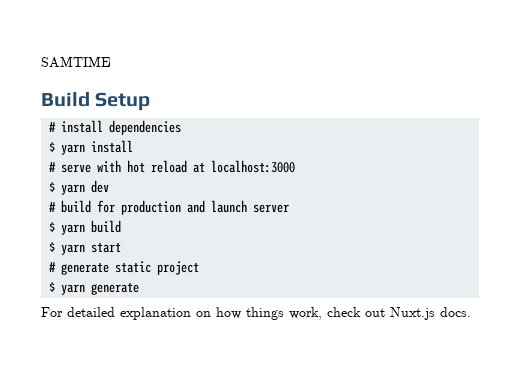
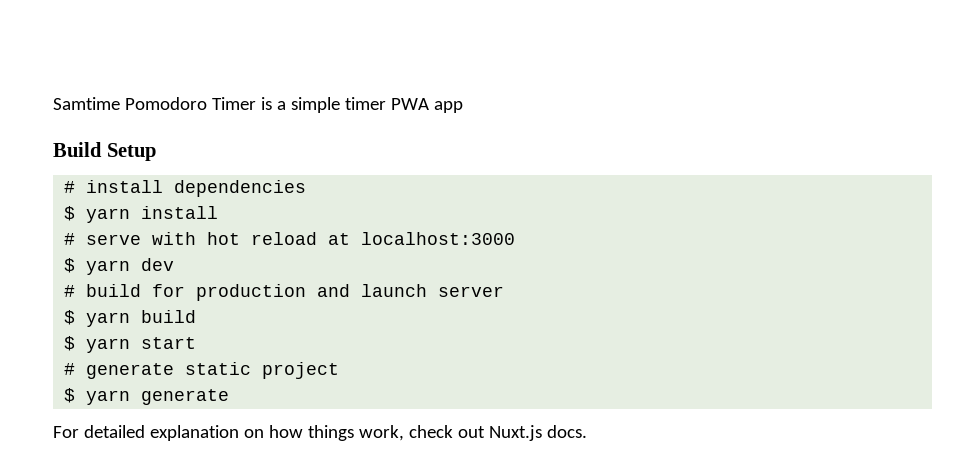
- SAMTIME
+ Samtime Pomodoro Timer is a simple timer PWA app

